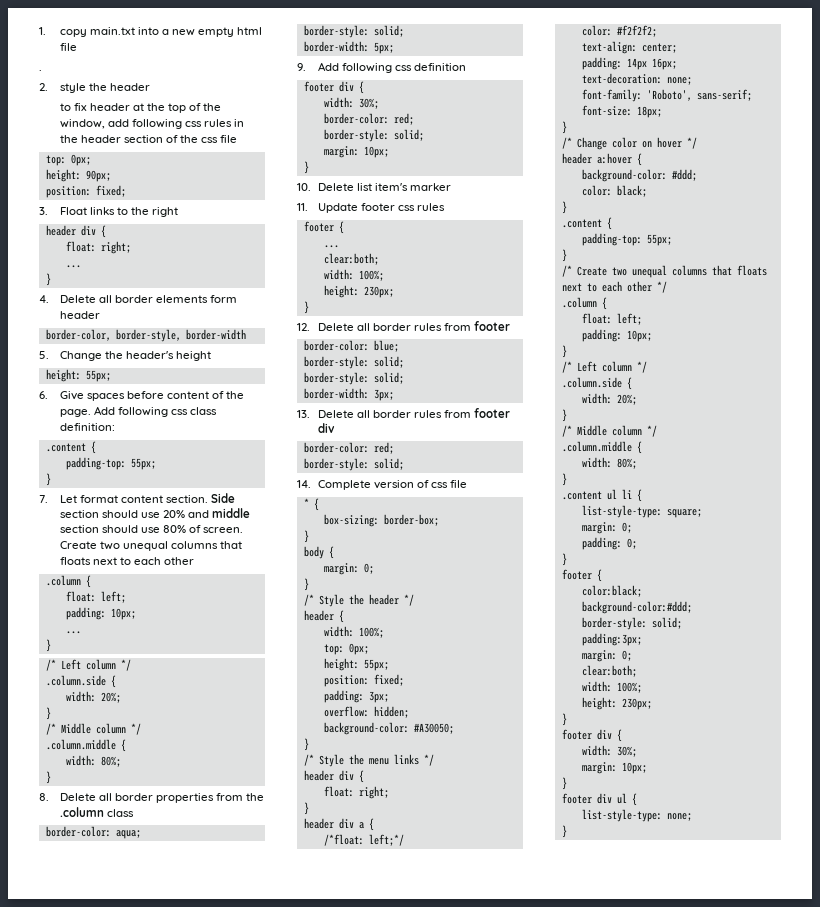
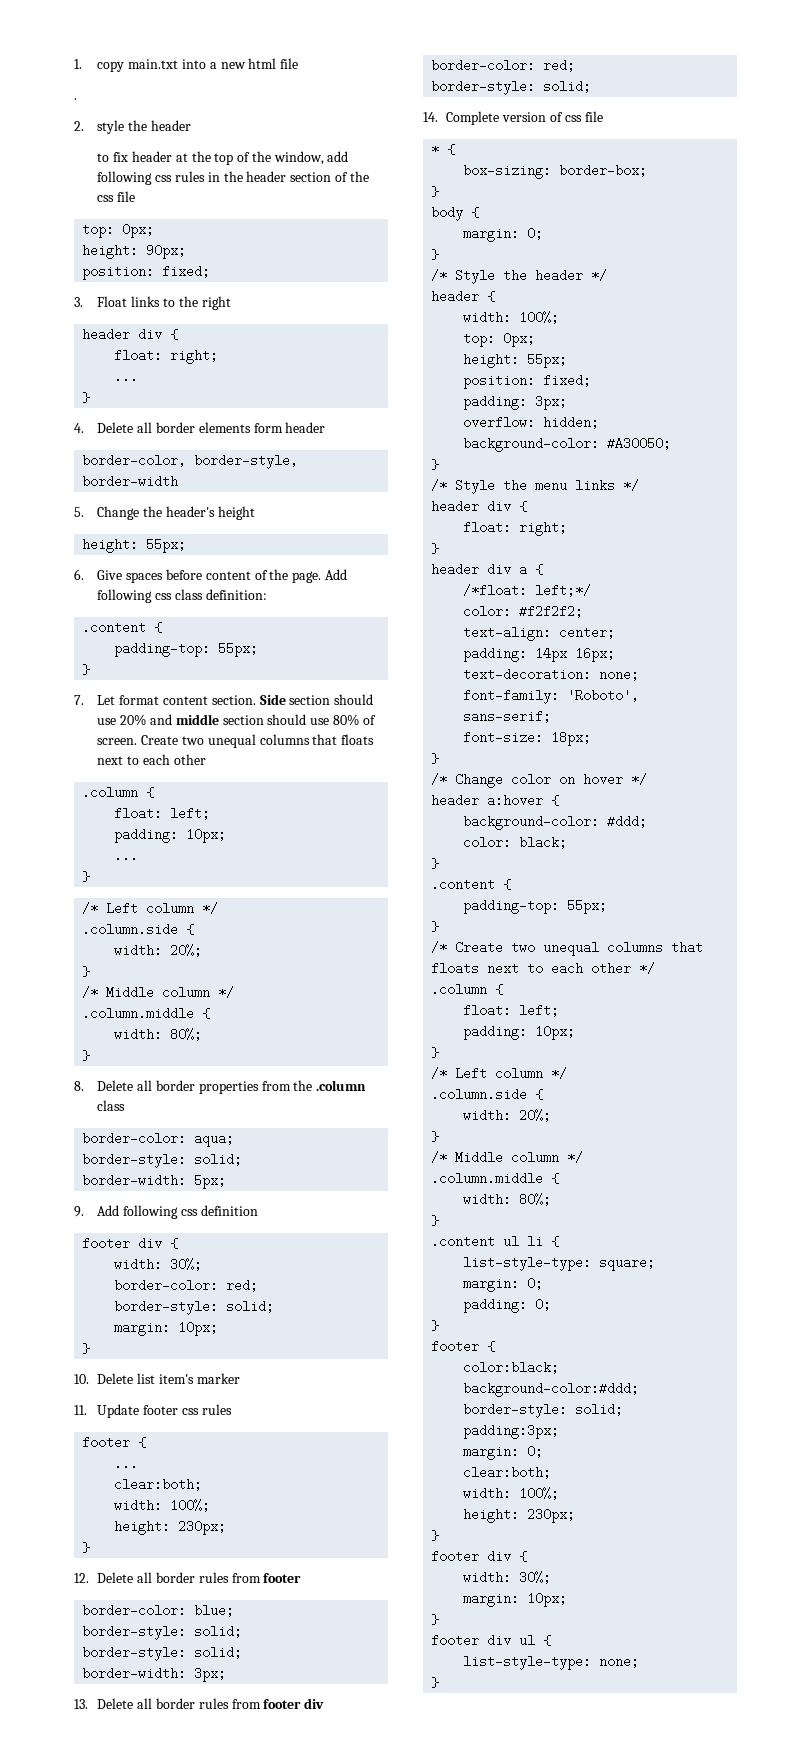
- 1. copy main.txt into a new empty html file
+ 1. copy main.txt into a new html file

